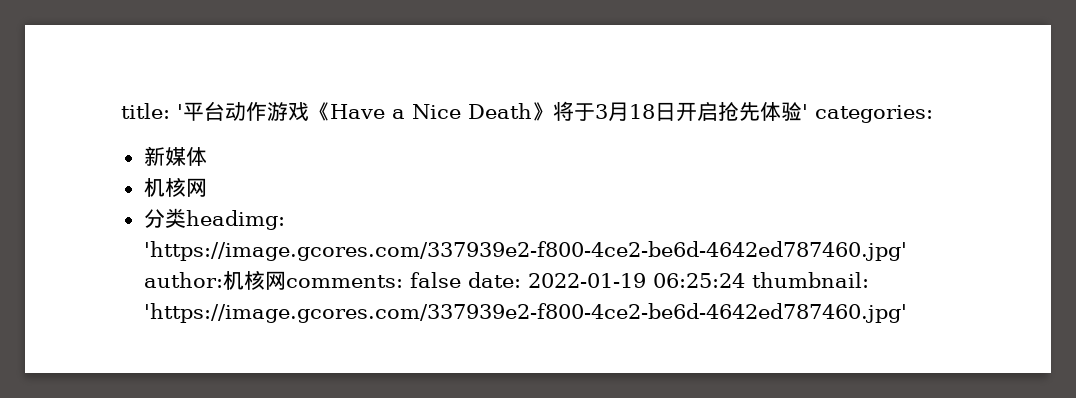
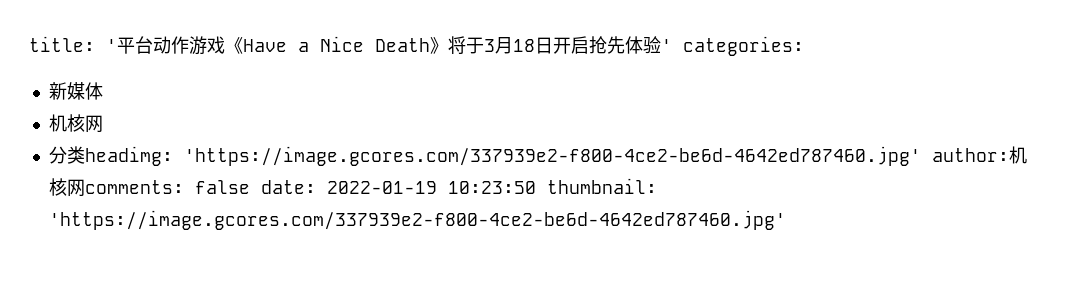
- 分类headimg: 'https://image.gcores.com/337939e2-f800-4ce2-be6d-4642ed787460.jpg' author:机核网comments: false date: 2022-01-19 06:25:24 thumbnail: 'https://image.gcores.com/337939e2-f800-4ce2-be6d-4642ed787460.jpg'
+ 分类headimg: 'https://image.gcores.com/337939e2-f800-4ce2-be6d-4642ed787460.jpg' author:机核网comments: false date: 2022-01-19 10:23:50 thumbnail: 'https://image.gcores.com/337939e2-f800-4ce2-be6d-4642ed787460.jpg'

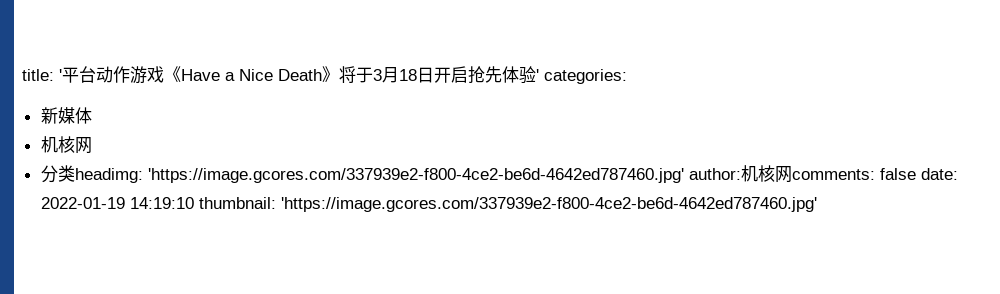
- 分类headimg: 'https://image.gcores.com/337939e2-f800-4ce2-be6d-4642ed787460.jpg' author:机核网comments: false date: 2022-01-19 10:23:50 thumbnail: 'https://image.gcores.com/337939e2-f800-4ce2-be6d-4642ed787460.jpg'
+ 分类headimg: 'https://image.gcores.com/337939e2-f800-4ce2-be6d-4642ed787460.jpg' author:机核网comments: false date: 2022-01-19 14:19:10 thumbnail: 'https://image.gcores.com/337939e2-f800-4ce2-be6d-4642ed787460.jpg'

